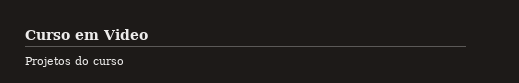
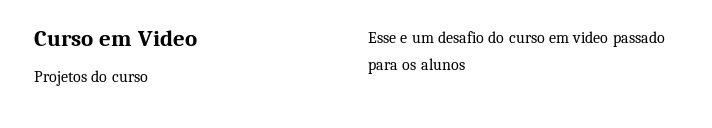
+ Esse e um desafio do curso em video passado para os alunos

